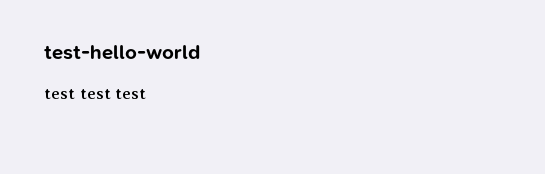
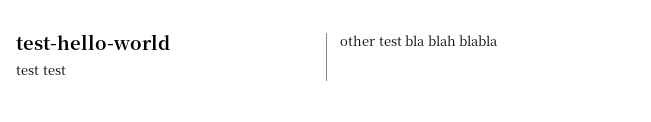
- test test test
+ test test
+ other test bla blah blabla

